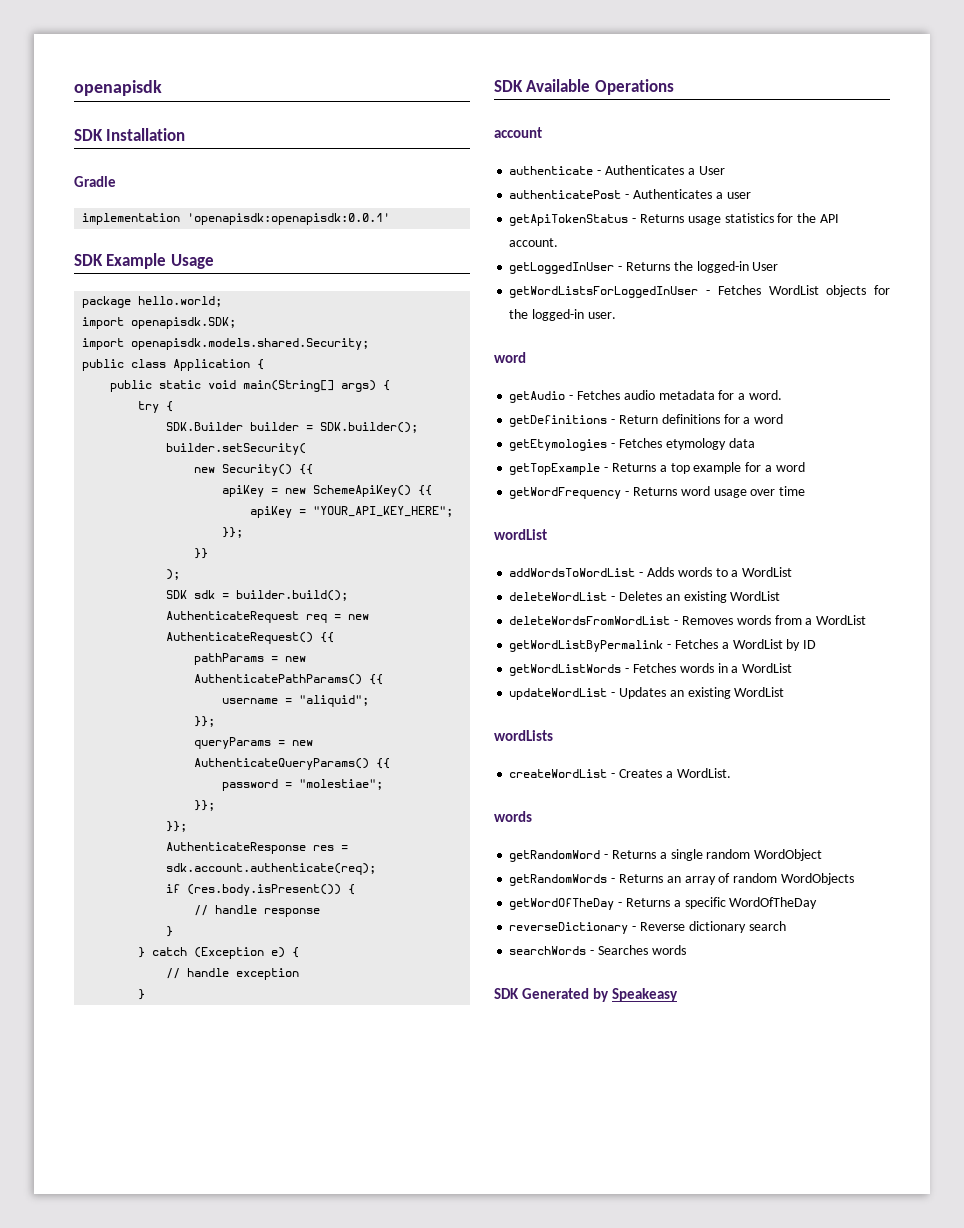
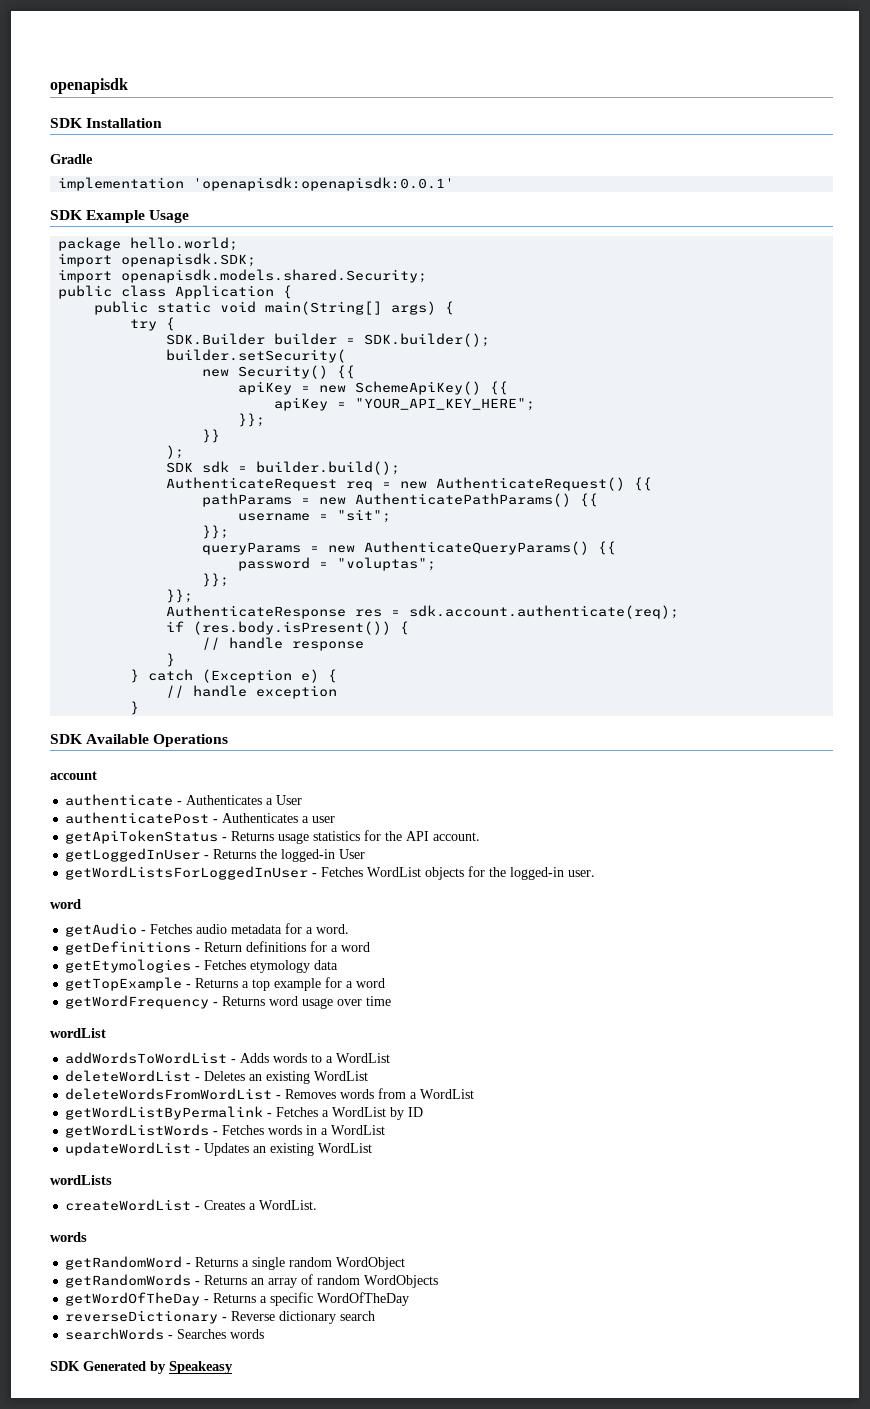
- username = "aliquid";
+ username = "sit";
- password = "molestiae";
+ password = "voluptas";

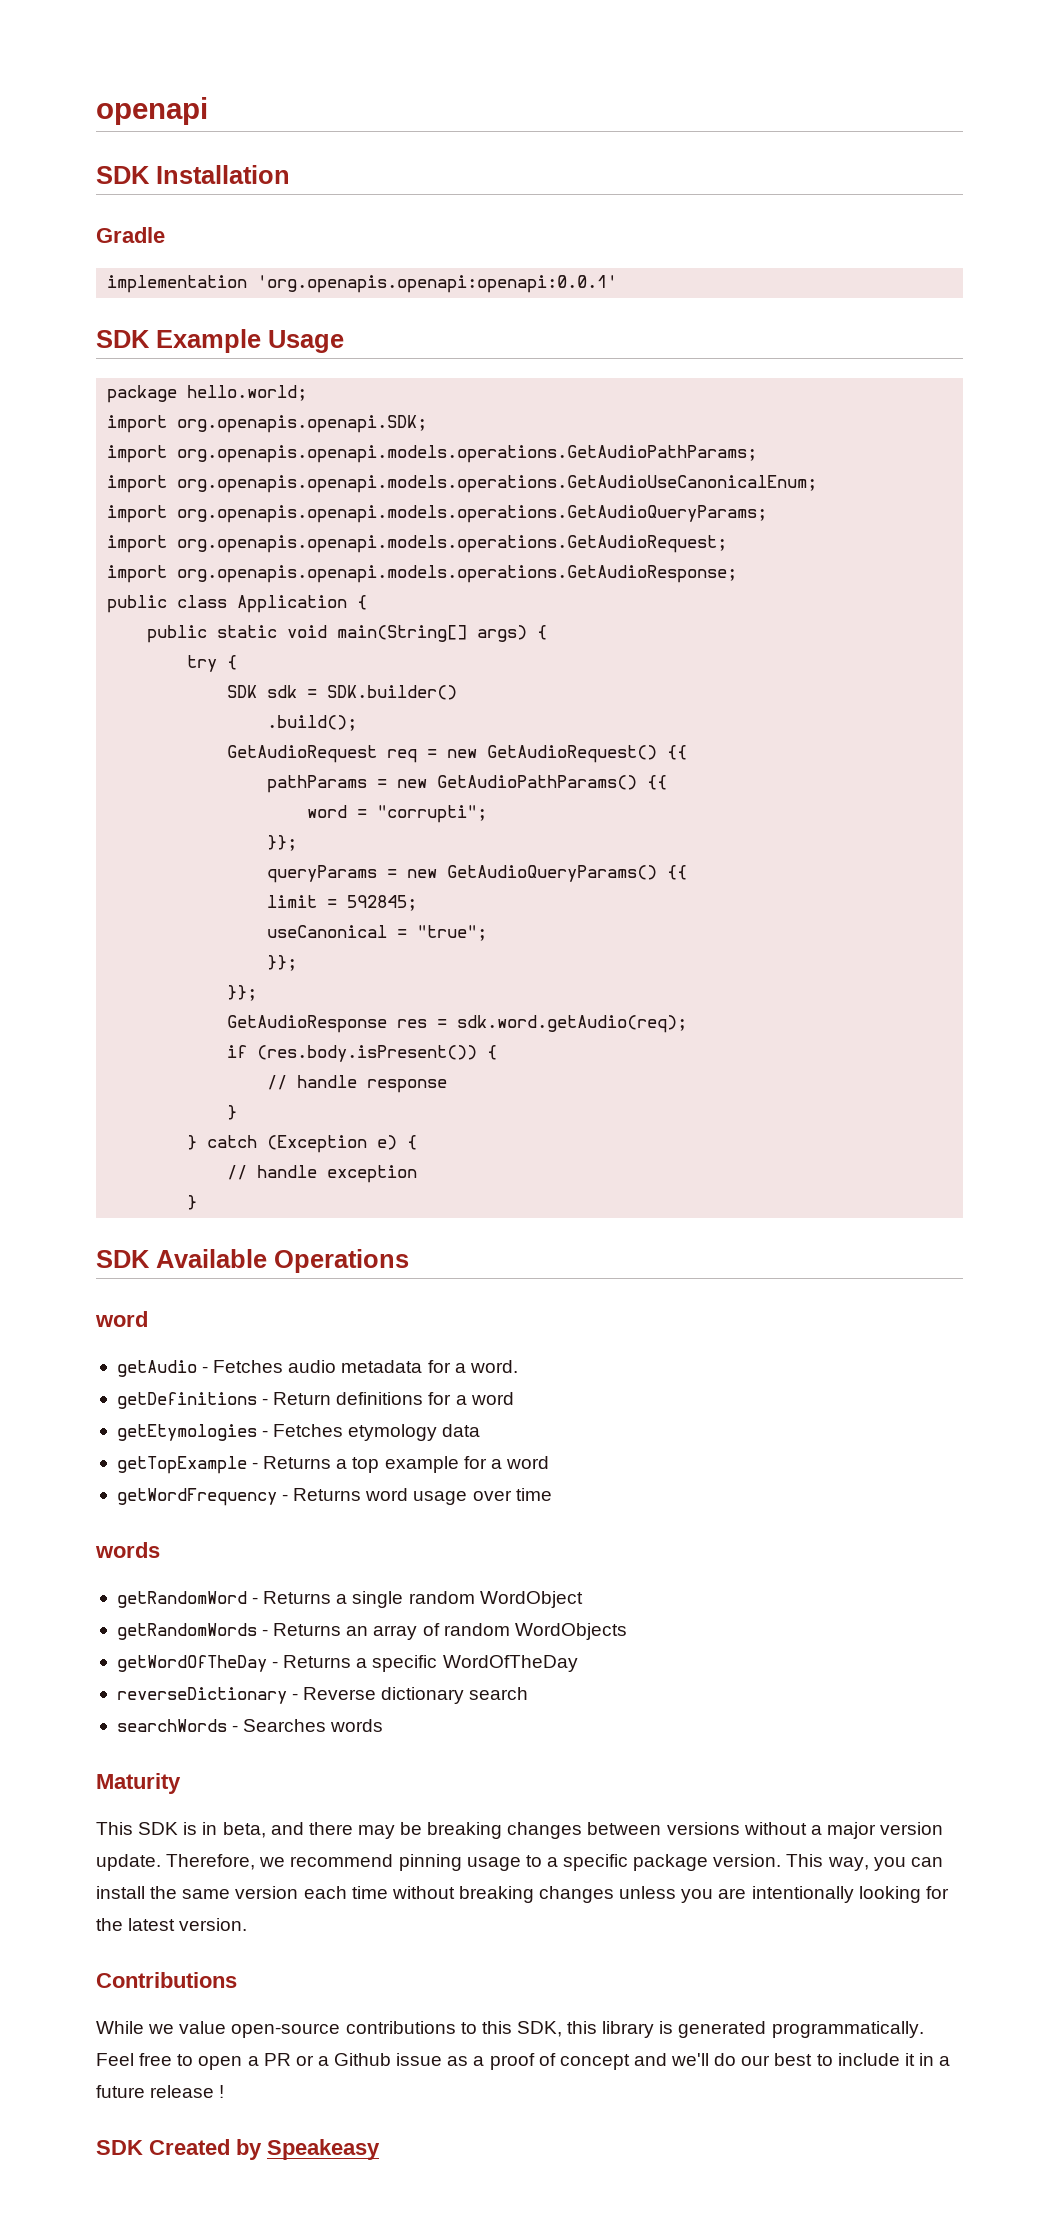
- openapisdk
+ openapi
- implementation 'openapisdk:openapisdk:0.0.1'
+ implementation 'org.openapis.openapi:openapi:0.0.1'
- import openapisdk.SDK;
- import openapisdk.models.shared.Security;
+ import org.openapis.openapi.SDK;
+ import org.openapis.openapi.models.operations.GetAudioPathParams;
+ import org.openapis.openapi.models.operations.GetAudioUseCanonicalEnum;
+ import org.openapis.openapi.models.operations.GetAudioQueryParams;
+ import org.openapis.openapi.models.operations.GetAudioRequest;
+ import org.openapis.openapi.models.operations.GetAudioResponse;
- SDK.Builder builder = SDK.builder();
- builder.setSecurity(
- new Security() {{
- apiKey = new SchemeApiKey() {{
- apiKey = "YOUR_API_KEY_HERE";
- }};
- }}
- );
- SDK sdk = builder.build();
- AuthenticateRequest req = new AuthenticateRequest() {{
+ SDK sdk = SDK.builder()
+ .build();
+ GetAudioRequest req = new GetAudioRequest() {{
- pathParams = new AuthenticatePathParams() {{
- username = "sit";
+ pathParams = new GetAudioPathParams() {{
+ word = "corrupti";
- queryParams = new AuthenticateQueryParams() {{
- password = "voluptas";
+ queryParams = new GetAudioQueryParams() {{
+ limit = 592845;
+ useCanonical = "true";
- AuthenticateResponse res = sdk.account.authenticate(req);
+ GetAudioResponse res = sdk.word.getAudio(req);
- account
- authenticate - Authenticates a User
- authenticatePost - Authenticates a user
- getApiTokenStatus - Returns usage statistics for the API account.
- getLoggedInUser - Returns the logged-in User
- getWordListsForLoggedInUser - Fetches WordList objects for the logged-in user.
- wordList
- addWordsToWordList - Adds words to a WordList
- deleteWordList - Deletes an existing WordList
- deleteWordsFromWordList - Removes words from a WordList
- getWordListByPermalink - Fetches a WordList by ID
- getWordListWords - Fetches words in a WordList
- updateWordList - Updates an existing WordList
- wordLists
- createWordList - Creates a WordList.
- SDK Generated by Speakeasy
+ Maturity
+ This SDK is in beta, and there may be breaking changes between versions without a major version update. Therefore, we recommend pinning usage to a specific package version. This way, you can install the same version each time without breaking changes unless you are intentionally looking for the latest version.
+ Contributions
+ While we value open-source contributions to this SDK, this library is generated programmatically. Feel free to open a PR or a Github issue as a proof of concept and we'll do our best to include it in a future release !
+ SDK Created by Speakeasy

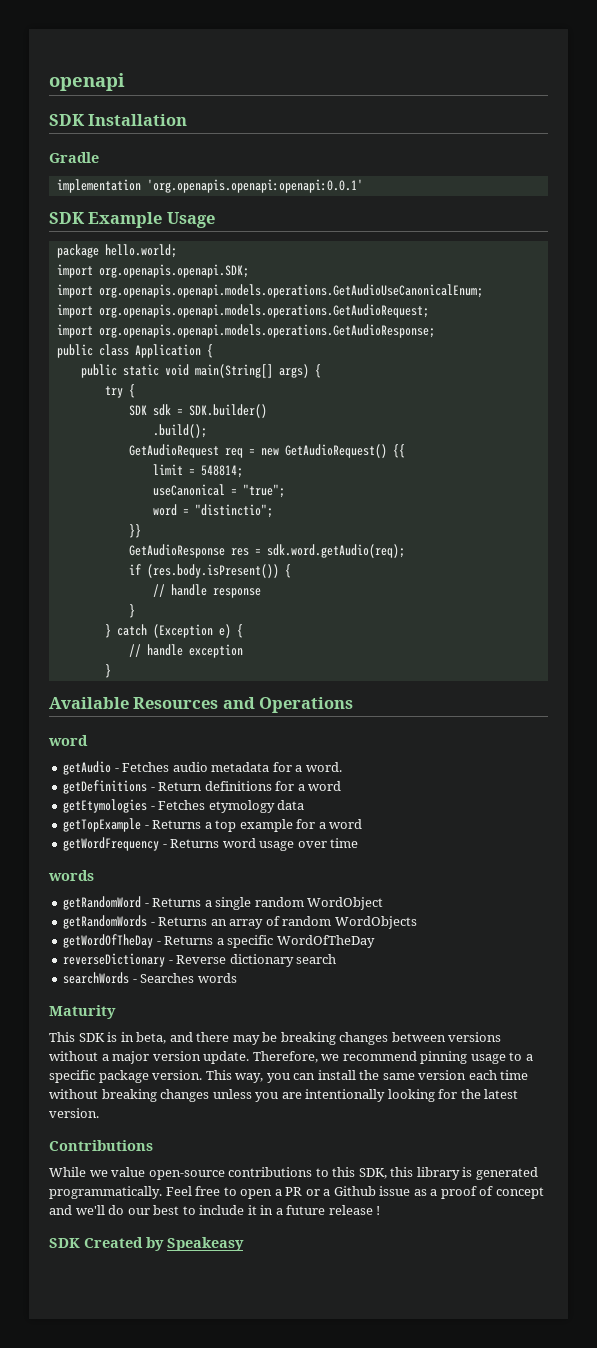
- import org.openapis.openapi.models.operations.GetAudioPathParams;
- import org.openapis.openapi.models.operations.GetAudioQueryParams;
- pathParams = new GetAudioPathParams() {{
- word = "corrupti";
- }};
- queryParams = new GetAudioQueryParams() {{
- limit = 592845;
+ limit = 548814;
  useCanonical = "true";
- }};
- }};
+ word = "distinctio";
+ }}
- SDK Available Operations
+ Available Resources and Operations

